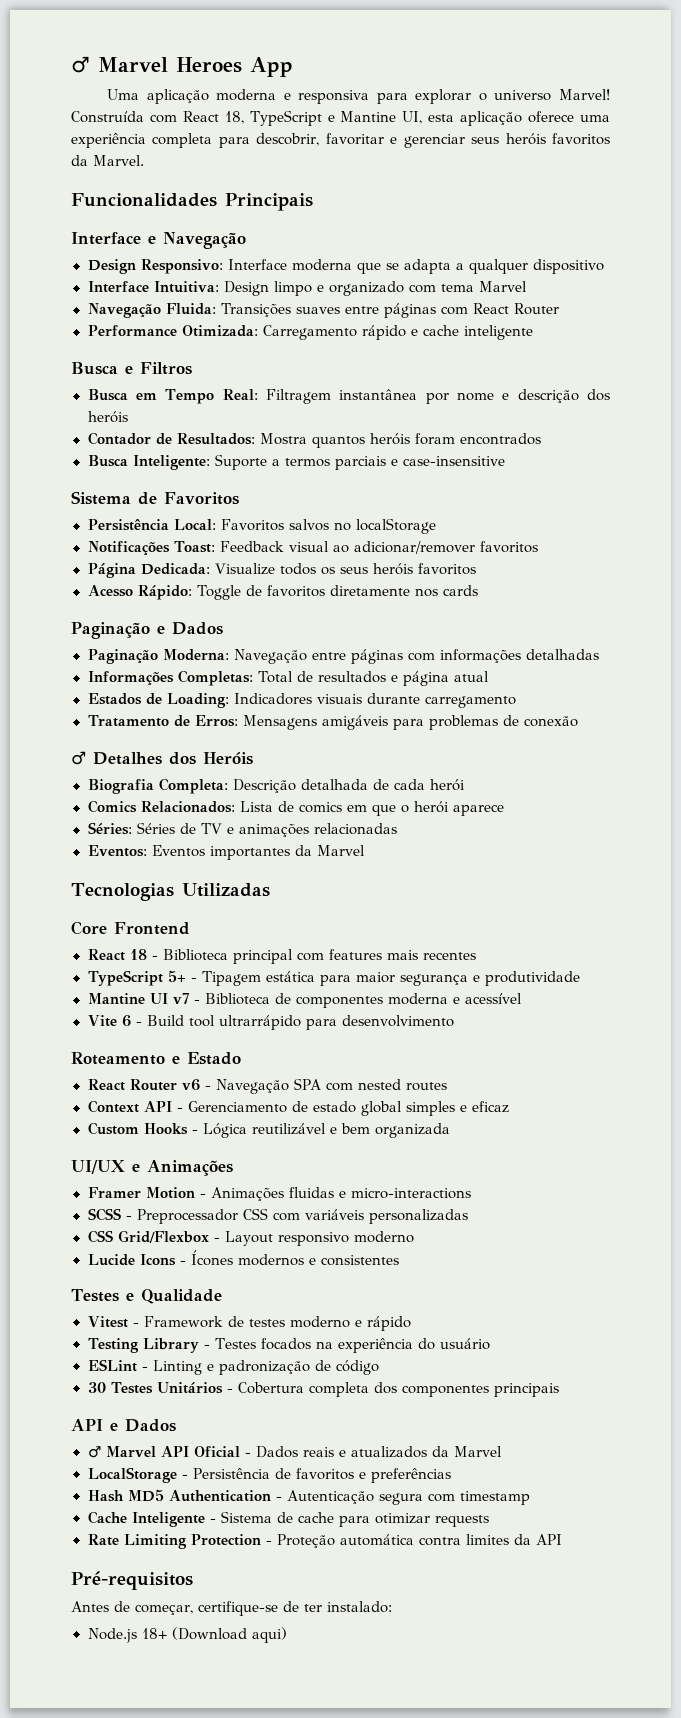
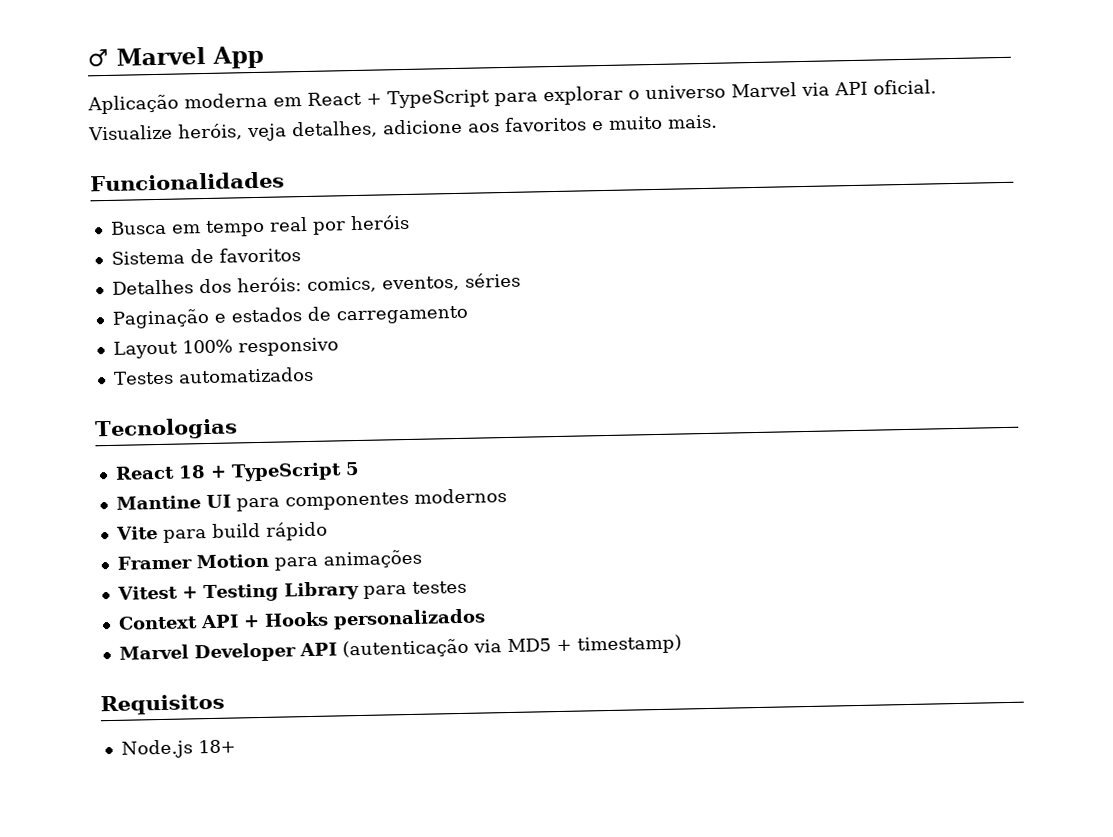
- ♂ Marvel Heroes App
+ ♂ Marvel App
- Uma aplicação moderna e responsiva para explorar o universo Marvel! Construída com React 18, TypeScript e Mantine UI, esta aplicação oferece uma experiência completa para descobrir, favoritar e gerenciar seus heróis favoritos da Marvel.
- Funcionalidades Principais
- Interface e Navegação
- Design Responsivo: Interface moderna que se adapta a qualquer dispositivo
- Interface Intuitiva: Design limpo e organizado com tema Marvel
- Navegação Fluida: Transições suaves entre páginas com React Router
- Performance Otimizada: Carregamento rápido e cache inteligente
- Busca e Filtros
- Busca em Tempo Real: Filtragem instantânea por nome e descrição dos heróis
- Contador de Resultados: Mostra quantos heróis foram encontrados
- Busca Inteligente: Suporte a termos parciais e case-insensitive
- Sistema de Favoritos
- Persistência Local: Favoritos salvos no localStorage
- Notificações Toast: Feedback visual ao adicionar/remover favoritos
- Página Dedicada: Visualize todos os seus heróis favoritos
- Acesso Rápido: Toggle de favoritos diretamente nos cards
- Paginação e Dados
- Paginação Moderna: Navegação entre páginas com informações detalhadas
- Informações Completas: Total de resultados e página atual
- Estados de Loading: Indicadores visuais durante carregamento
- Tratamento de Erros: Mensagens amigáveis para problemas de conexão
- ♂ Detalhes dos Heróis
- Biografia Completa: Descrição detalhada de cada herói
- Comics Relacionados: Lista de comics em que o herói aparece
- Séries: Séries de TV e animações relacionadas
- Eventos: Eventos importantes da Marvel
- Tecnologias Utilizadas
- Core Frontend
- React 18 - Biblioteca principal com features mais recentes
- TypeScript 5+ - Tipagem estática para maior segurança e produtividade
- Mantine UI v7 - Biblioteca de componentes moderna e acessível
- Vite 6 - Build tool ultrarrápido para desenvolvimento
- Roteamento e Estado
- React Router v6 - Navegação SPA com nested routes
- Context API - Gerenciamento de estado global simples e eficaz
- Custom Hooks - Lógica reutilizável e bem organizada
- UI/UX e Animações
- Framer Motion - Animações fluidas e micro-interactions
- SCSS - Preprocessador CSS com variáveis personalizadas
- CSS Grid/Flexbox - Layout responsivo moderno
- Lucide Icons - Ícones modernos e consistentes
- Testes e Qualidade
- Vitest - Framework de testes moderno e rápido
- Testing Library - Testes focados na experiência do usuário
- ESLint - Linting e padronização de código
- 30 Testes Unitários - Cobertura completa dos componentes principais
- API e Dados
- ♂ Marvel API Oficial - Dados reais e atualizados da Marvel
- LocalStorage - Persistência de favoritos e preferências
- Hash MD5 Authentication - Autenticação segura com timestamp
- Cache Inteligente - Sistema de cache para otimizar requests
- Rate Limiting Protection - Proteção automática contra limites da API
- Pré-requisitos
- Antes de começar, certifique-se de ter instalado:
+ Aplicação moderna em React + TypeScript para explorar o universo Marvel via API oficial. Visualize heróis, veja detalhes, adicione aos favoritos e muito mais.
+ Funcionalidades
+ Busca em tempo real por heróis
+ Sistema de favoritos
+ Detalhes dos heróis: comics, eventos, séries
+ Paginação e estados de carregamento
+ Layout 100% responsivo
+ Testes automatizados
+ Tecnologias
+ React 18 + TypeScript 5
+ Mantine UI para componentes modernos
+ Vite para build rápido
+ Framer Motion para animações
+ Vitest + Testing Library para testes
+ Context API + Hooks personalizados
+ Marvel Developer API (autenticação via MD5 + timestamp)
+ Requisitos
- Node.js 18+ (Download aqui)
+ Node.js 18+

